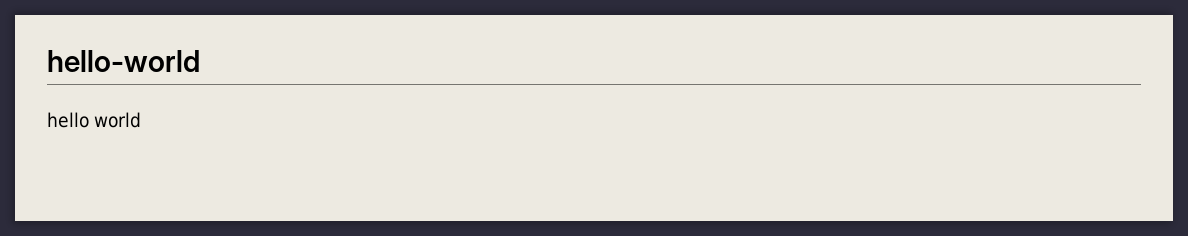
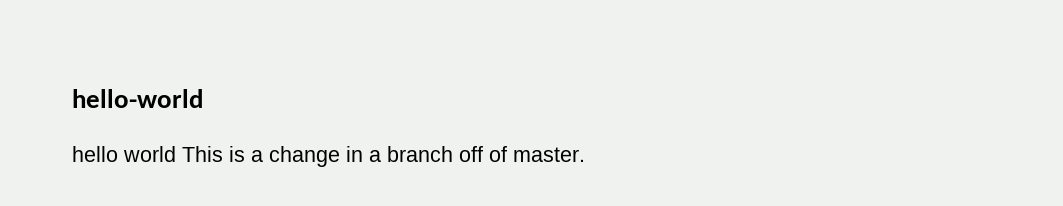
- hello world
+ hello world This is a change in a branch off of master.

